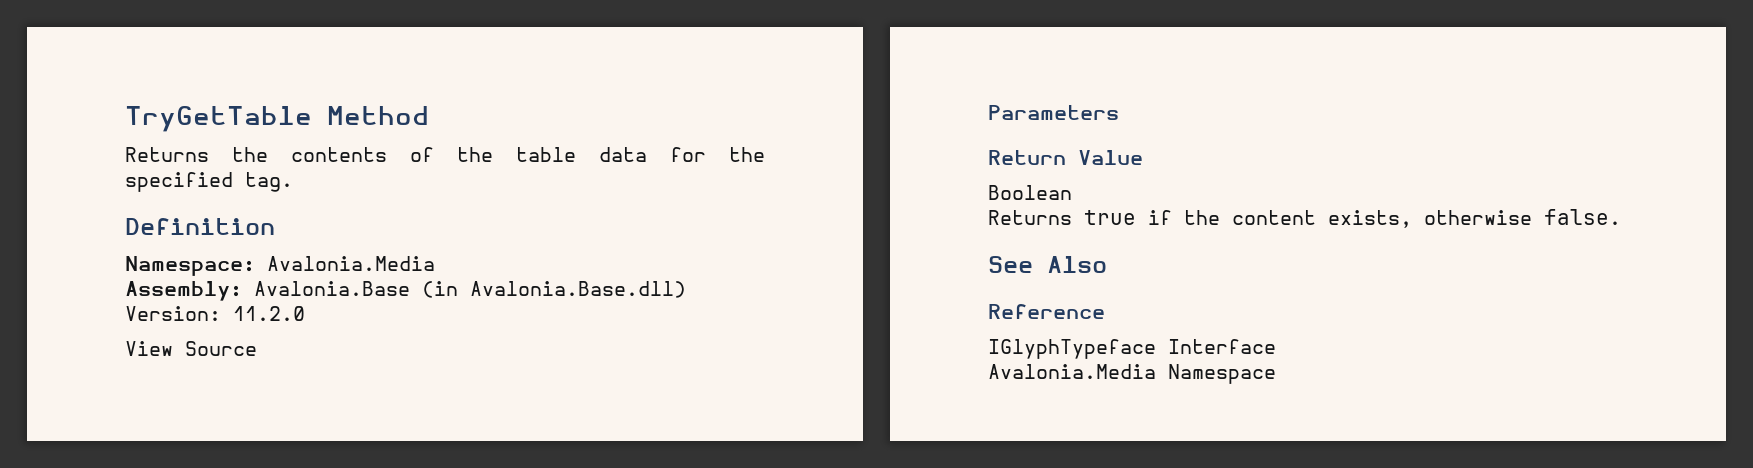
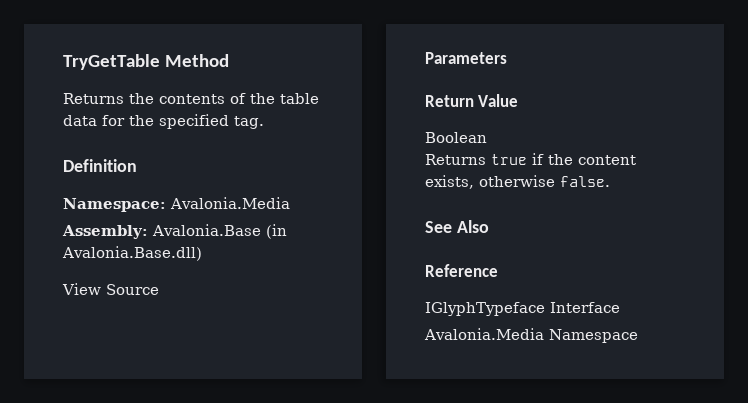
- Assembly: Avalonia.Base (in Avalonia.Base.dll) Version: 11.2.0
+ Assembly: Avalonia.Base (in Avalonia.Base.dll)

